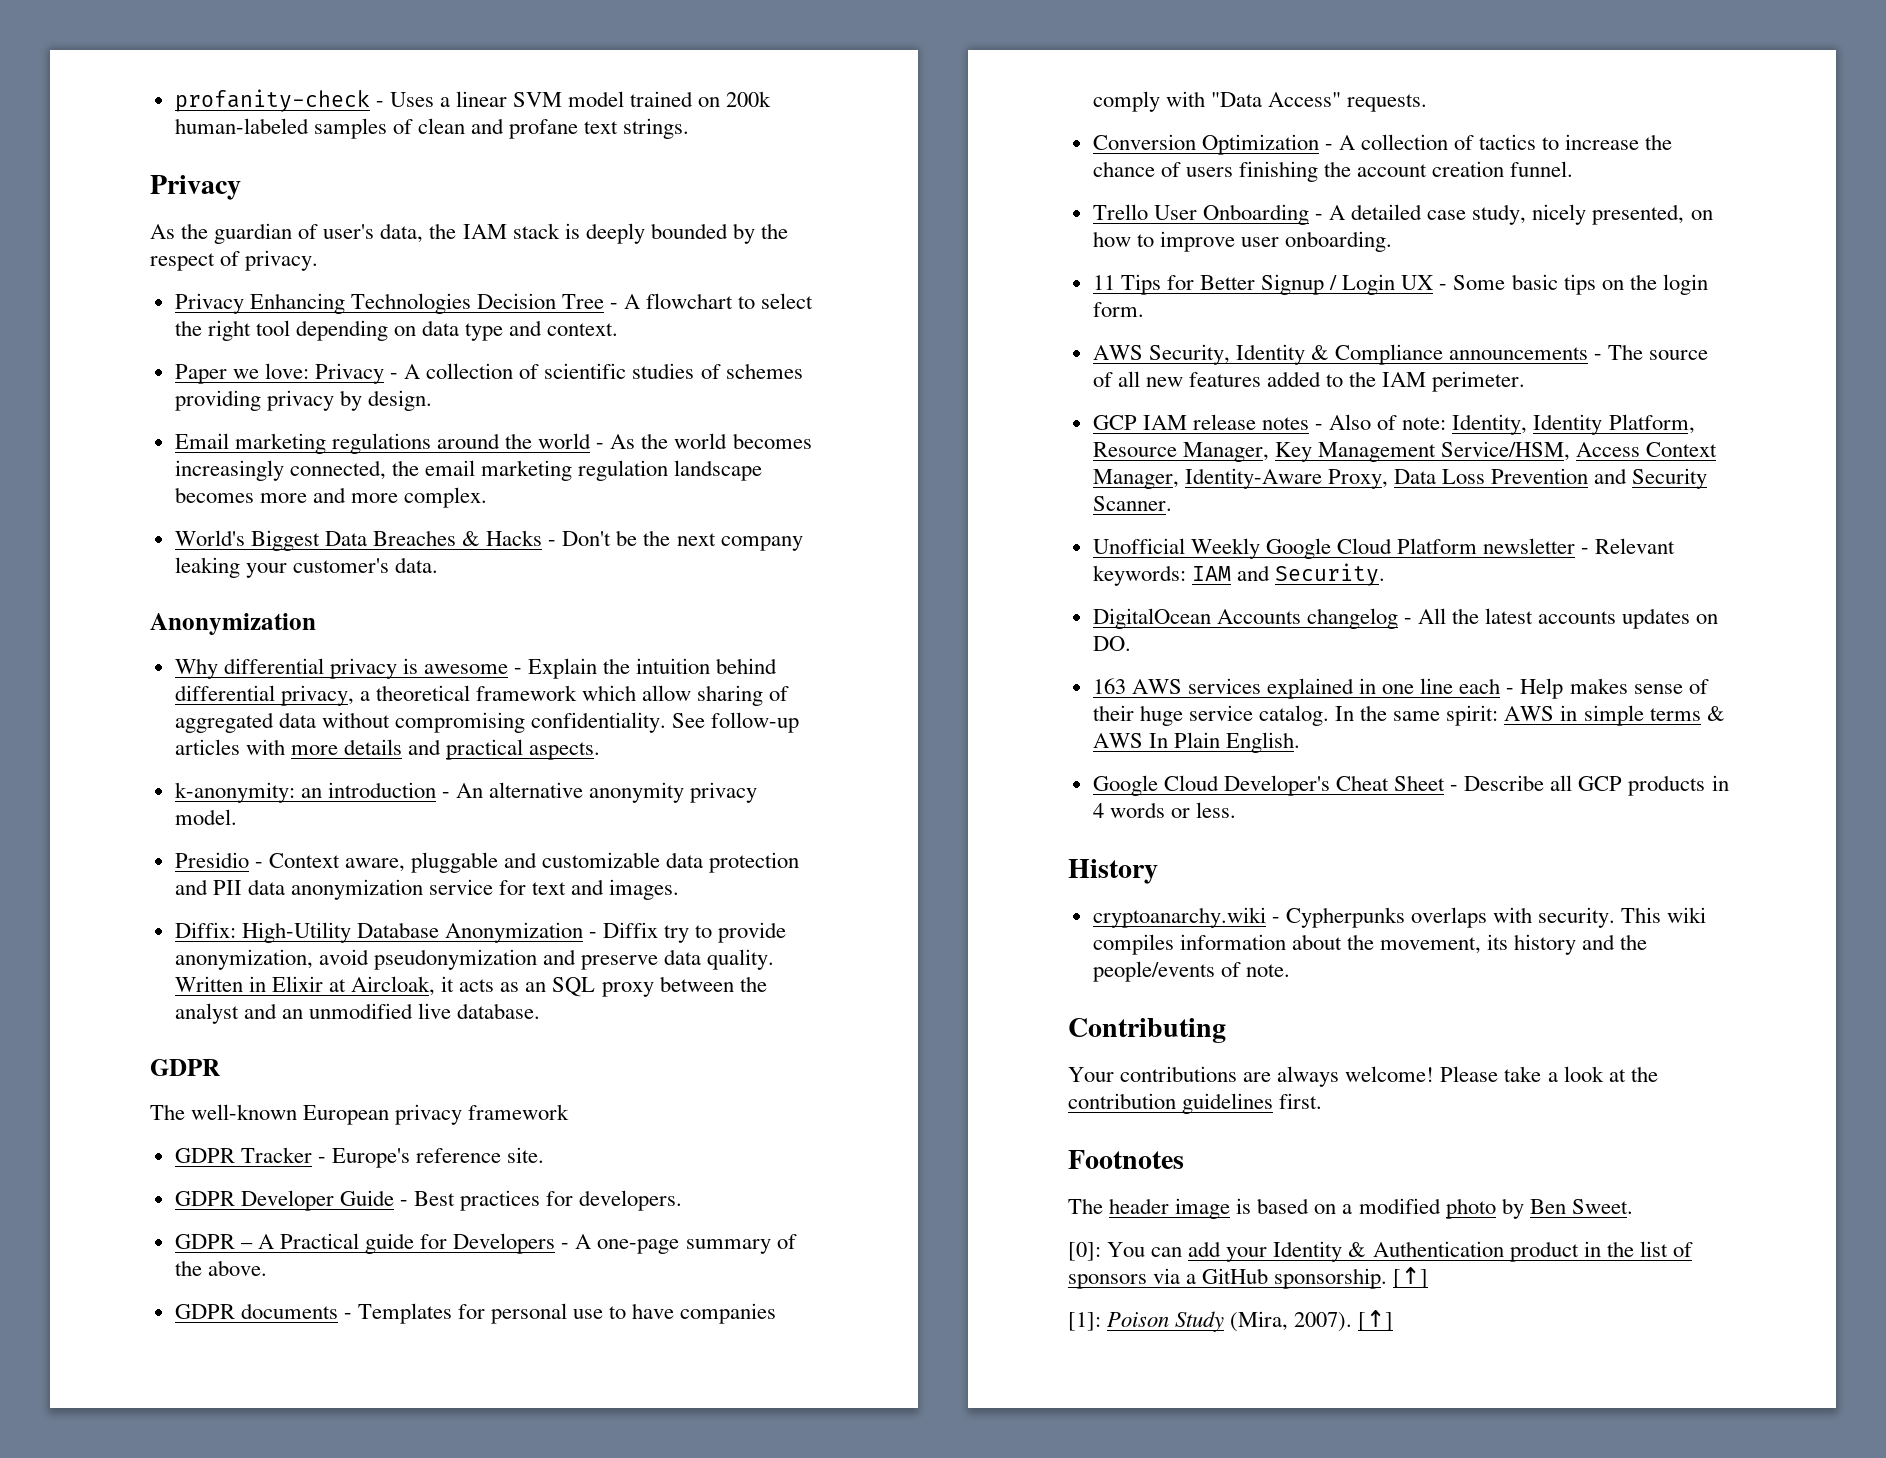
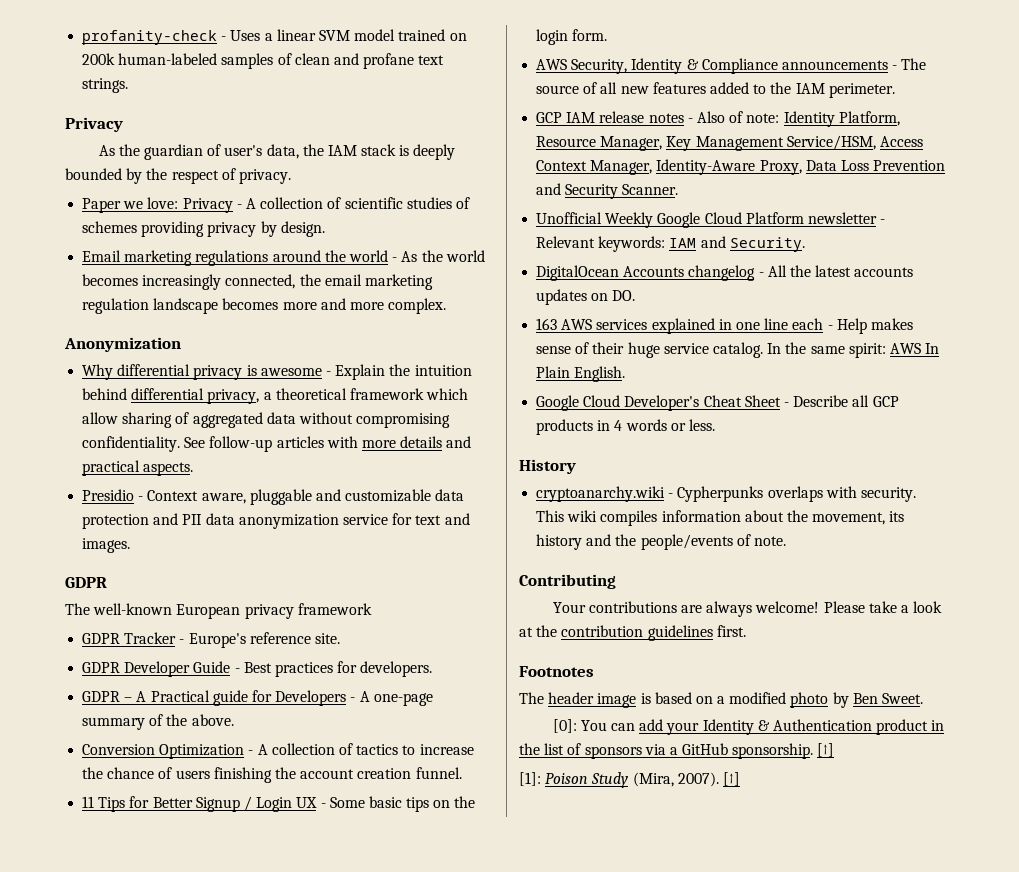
- Privacy Enhancing Technologies Decision Tree - A flowchart to select the right tool depending on data type and context.
- World's Biggest Data Breaches & Hacks - Don't be the next company leaking your customer's data.
- k-anonymity: an introduction - An alternative anonymity privacy model.
- Diffix: High-Utility Database Anonymization - Diffix try to provide anonymization, avoid pseudonymization and preserve data quality. Written in Elixir at Aircloak, it acts as an SQL proxy between the analyst and an unmodified live database.
- GDPR documents - Templates for personal use to have companies comply with "Data Access" requests.
- Trello User Onboarding - A detailed case study, nicely presented, on how to improve user onboarding.
- GCP IAM release notes - Also of note: Identity, Identity Platform, Resource Manager, Key Management Service/HSM, Access Context Manager, Identity-Aware Proxy, Data Loss Prevention and Security Scanner.
+ GCP IAM release notes - Also of note: Identity Platform, Resource Manager, Key Management Service/HSM, Access Context Manager, Identity-Aware Proxy, Data Loss Prevention and Security Scanner.
- In the same spirit: AWS in simple terms & AWS In Plain English.
+ In the same spirit: AWS In Plain English.

